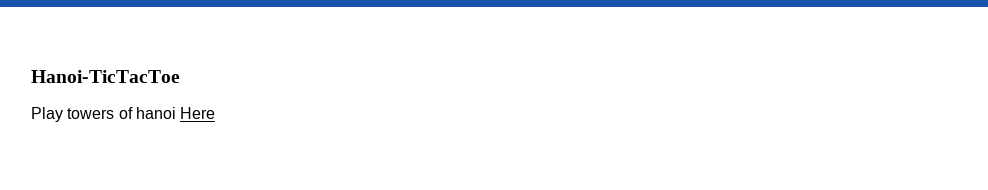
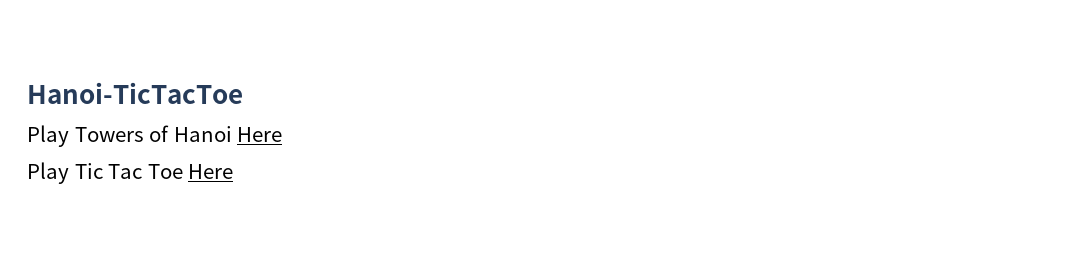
- Play towers of hanoi Here
+ Play Towers of Hanoi Here
+ Play Tic Tac Toe Here

